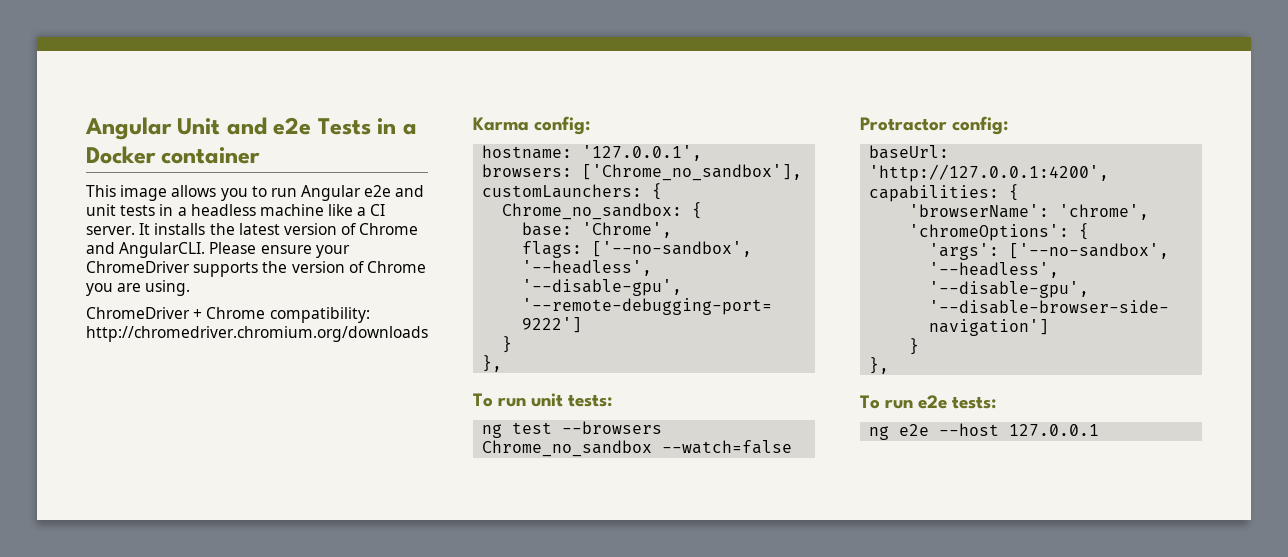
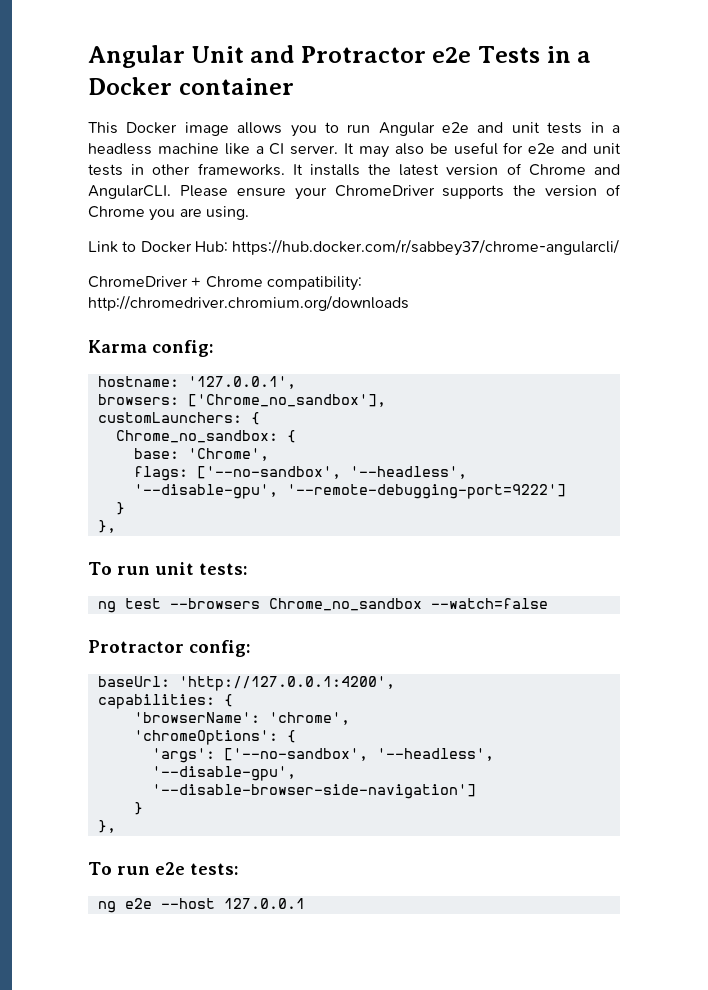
- Angular Unit and e2e Tests in a Docker container
+ Angular Unit and Protractor e2e Tests in a Docker container
- This image allows you to run Angular e2e and unit tests in a headless machine like a CI server.
+ This Docker image allows you to run Angular e2e and unit tests in a headless machine like a CI server.
- It installs the latest version of Chrome and AngularCLI.
+ It may also be useful for e2e and unit tests in other frameworks. It installs the latest version of Chrome and AngularCLI.
+ Link to Docker Hub: https://hub.docker.com/r/sabbey37/chrome-angularcli/

